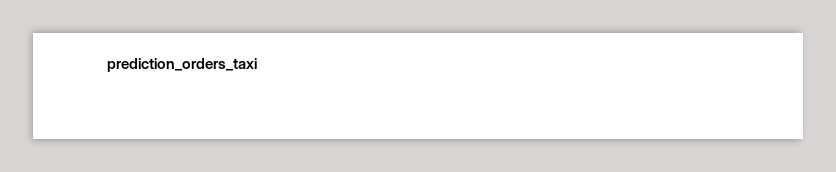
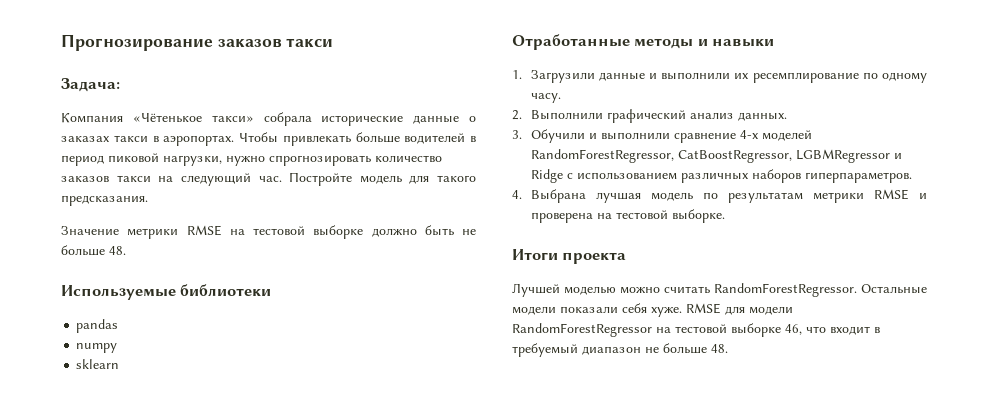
- prediction_orders_taxi
+ Прогнозирование заказов такси
+ Задача:
+ Компания «Чётенькое такси» собрала исторические данные о заказах такси в аэропортах. Чтобы привлекать больше водителей в период пиковой нагрузки, нужно спрогнозировать количество заказов такси на следующий час. Постройте модель для такого предсказания.
+ Значение метрики RMSE на тестовой выборке должно быть не больше 48.
+ Используемые библиотеки
+ pandas
+ numpy
+ sklearn
+ Отработанные методы и навыки
+ 1. Загрузили данные и выполнили их ресемплирование по одному часу.
+ 2. Выполнили графический анализ данных.
+ 3. Обучили и выполнили сравнение 4-х моделей RandomForestRegressor, CatBoostRegressor, LGBMRegressor и Ridge с использованием различных наборов гиперпараметров.
+ 4. Выбрана лучшая модель по результатам метрики RMSE и проверена на тестовой выборке.
+ Итоги проекта
+ Лучшей моделью можно считать RandomForestRegressor. Остальные модели показали себя хуже. RMSE для модели RandomForestRegressor на тестовой выборке 46, что входит в требуемый диапазон не больше 48.

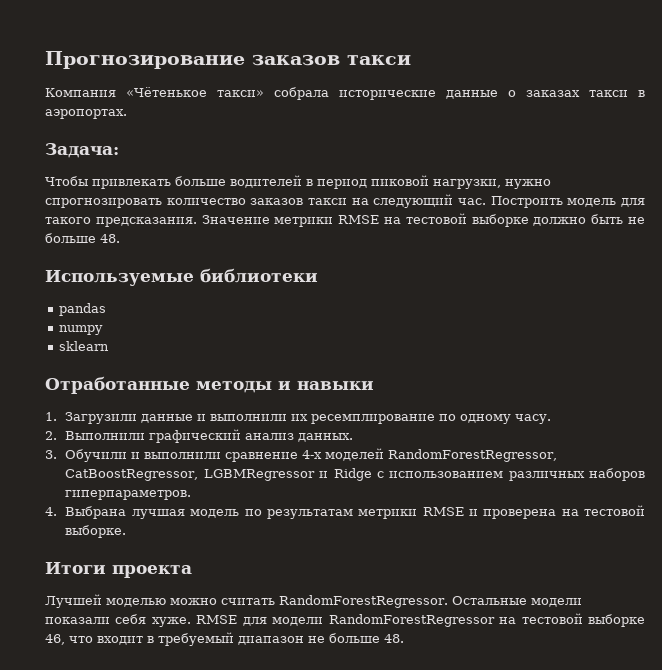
- Задача:
- Компания «Чётенькое такси» собрала исторические данные о заказах такси в аэропортах. Чтобы привлекать больше водителей в период пиковой нагрузки, нужно спрогнозировать количество заказов такси на следующий час.
+ Компания «Чётенькое такси» собрала исторические данные о заказах такси в аэропортах.
+ Задача:
+ Чтобы привлекать больше водителей в период пиковой нагрузки, нужно спрогнозировать количество заказов такси на следующий час.
- Постройте модель для такого предсказания.
- Значение метрики RMSE на тестовой выборке должно быть не больше 48.
+ Построить модель для такого предсказания. Значение метрики RMSE на тестовой выборке должно быть не больше 48.

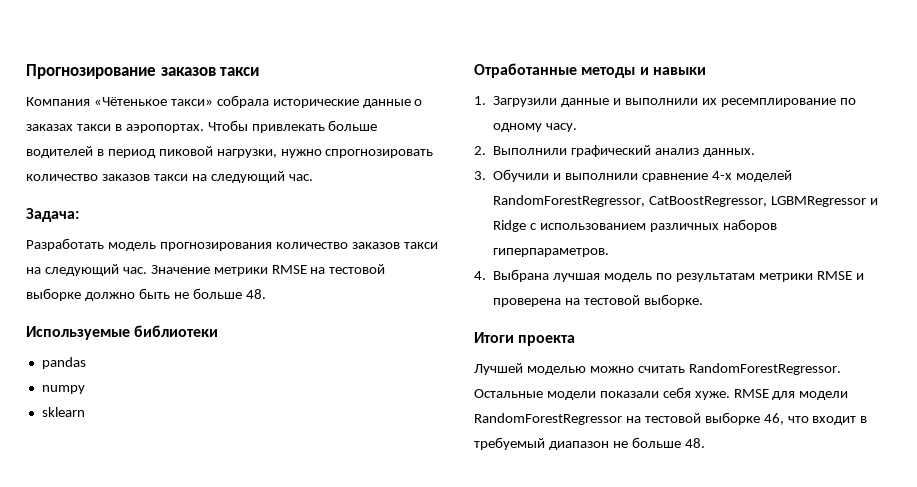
- Компания «Чётенькое такси» собрала исторические данные о заказах такси в аэропортах.
+ Компания «Чётенькое такси» собрала исторические данные о заказах такси в аэропортах. Чтобы привлекать больше водителей в период пиковой нагрузки, нужно спрогнозировать количество заказов такси на следующий час.
  Задача:
- Чтобы привлекать больше водителей в период пиковой нагрузки, нужно спрогнозировать количество заказов такси на следующий час. Построить модель для такого предсказания.
+ Разработать модель прогнозирования количество заказов такси на следующий час.

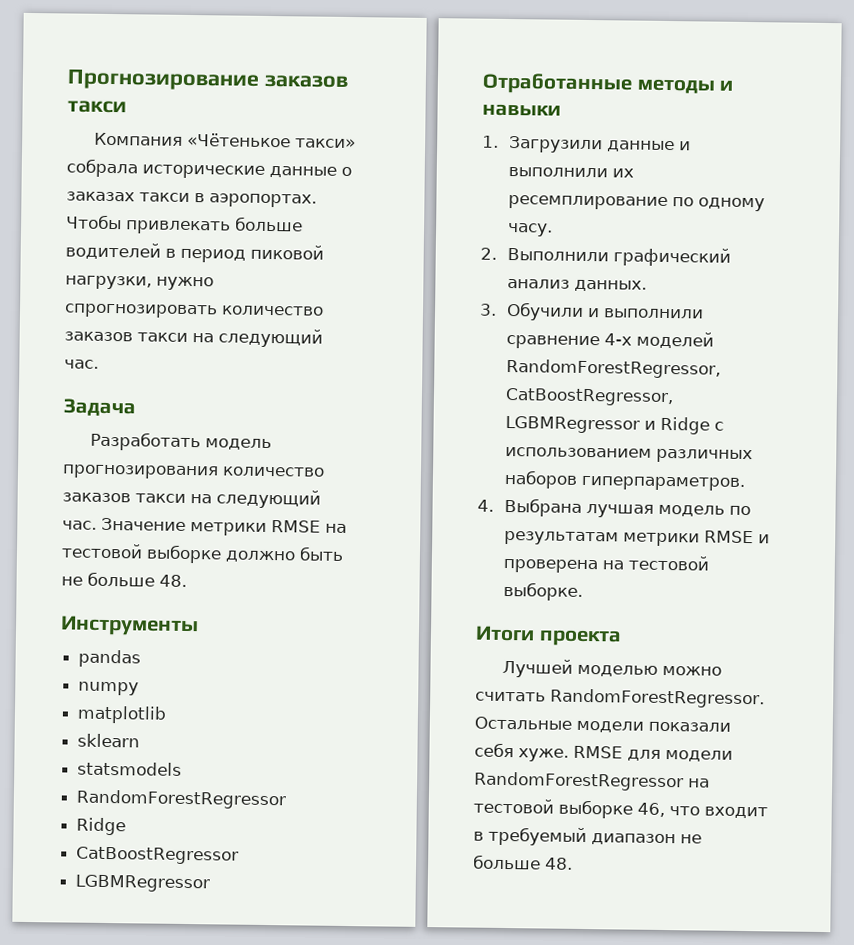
- Задача:
+ Задача
- Используемые библиотеки
+ Инструменты
+ matplotlib
+ statsmodels
+ RandomForestRegressor
+ Ridge
+ CatBoostRegressor
+ LGBMRegressor

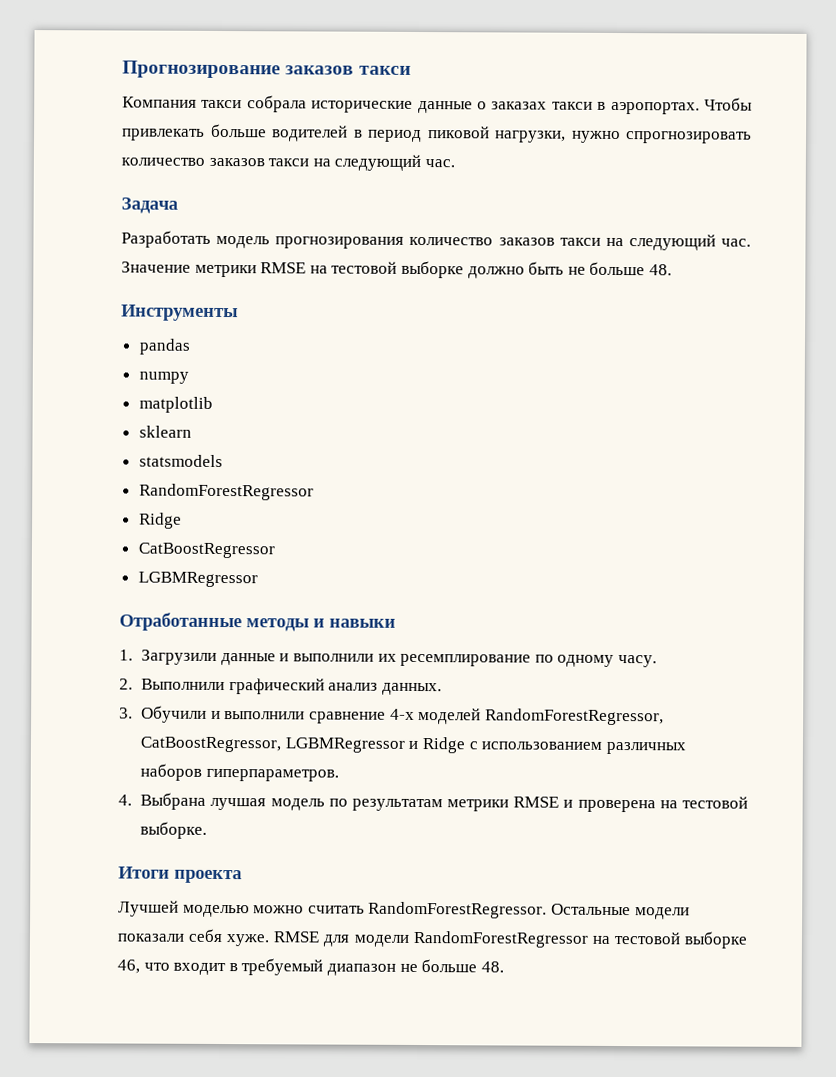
- Компания «Чётенькое такси» собрала исторические данные о заказах такси в аэропортах.
+ Компания такси собрала исторические данные о заказах такси в аэропортах.

